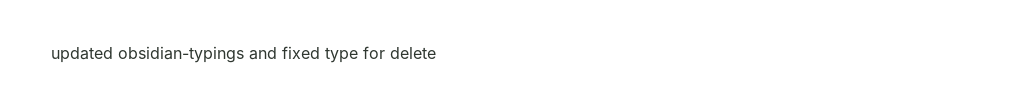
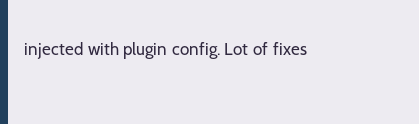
- updated obsidian-typings and fixed type for delete
+ injected with plugin config. Lot of fixes

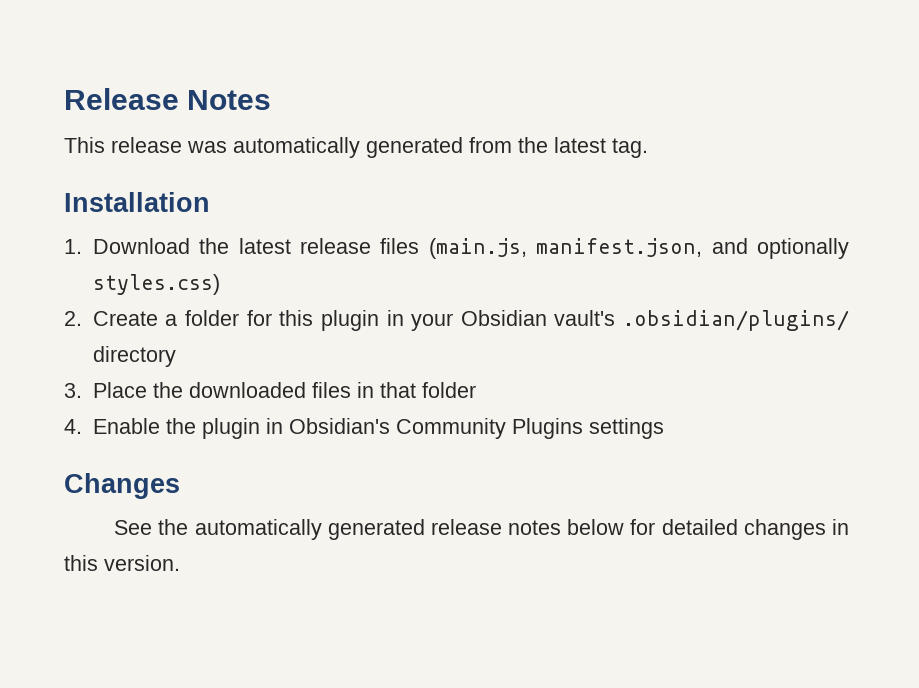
- injected with plugin config. Lot of fixes
+ Release Notes
+ This release was automatically generated from the latest tag.
+ Installation
+ 1. Download the latest release files (main.js, manifest.json, and optionally styles.css)
+ 2. Create a folder for this plugin in your Obsidian vault's .obsidian/plugins/ directory
+ 3. Place the downloaded files in that folder
+ 4. Enable the plugin in Obsidian's Community Plugins settings
+ Changes
+ See the automatically generated release notes below for detailed changes in this version.

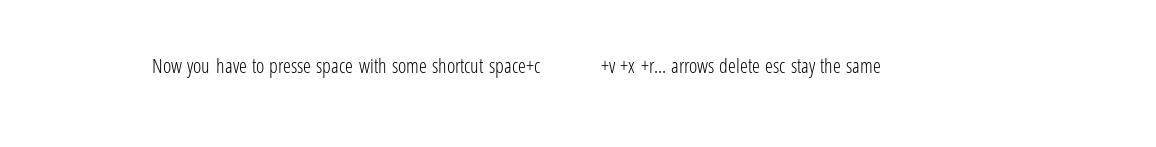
- Release Notes
- This release was automatically generated from the latest tag.
- Installation
- 1. Download the latest release files (main.js, manifest.json, and optionally styles.css)
- 2. Create a folder for this plugin in your Obsidian vault's .obsidian/plugins/ directory
- 3. Place the downloaded files in that folder
- 4. Enable the plugin in Obsidian's Community Plugins settings
- Changes
- See the automatically generated release notes below for detailed changes in this version.
+ Now you have to presse space with some shortcut space+c +v +x +r... arrows delete esc stay the same

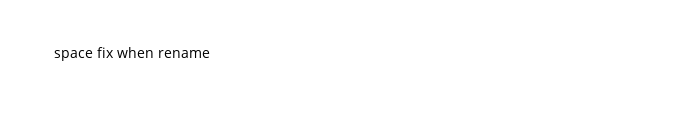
- Now you have to presse space with some shortcut space+c +v +x +r... arrows delete esc stay the same
+ space fix when rename

